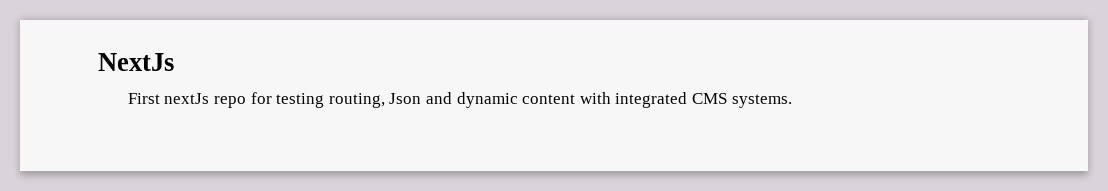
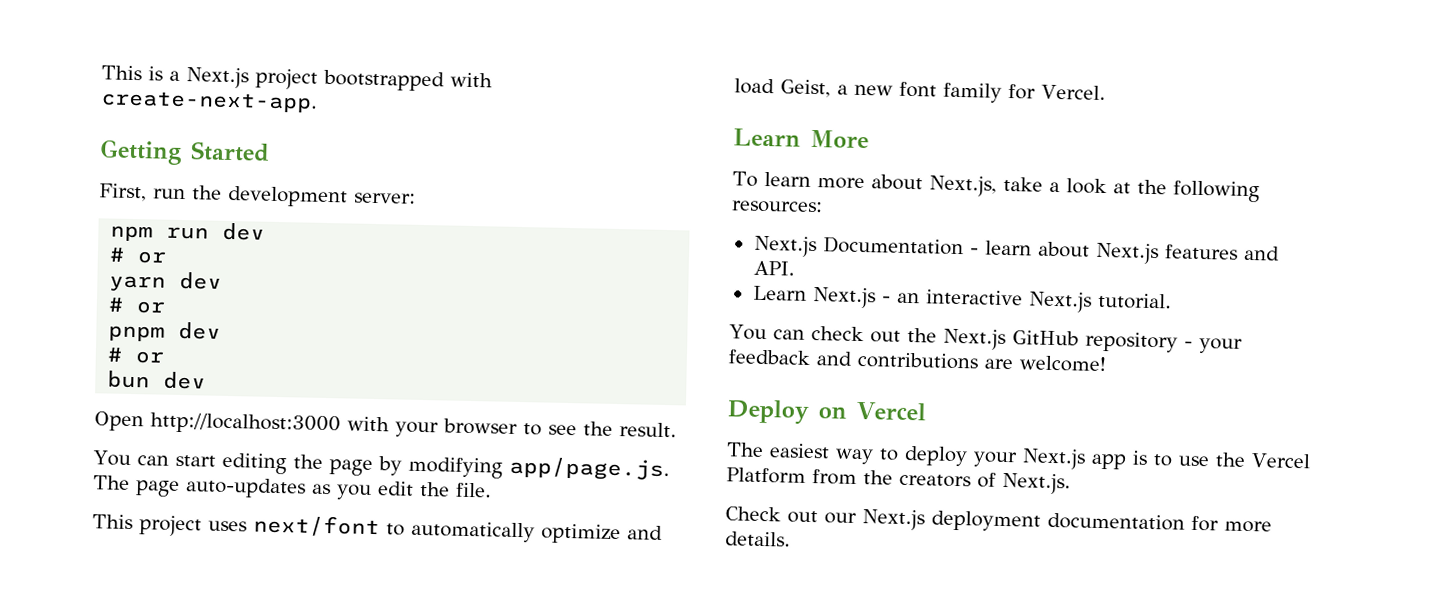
- NextJs
- First nextJs repo for testing routing, Json and dynamic content with integrated CMS systems.
+ This is a Next.js project bootstrapped with create-next-app.
+ Getting Started
+ First, run the development server:
+ npm run dev
+ # or
+ yarn dev
+ # or
+ pnpm dev
+ # or
+ bun dev
+ Open http://localhost:3000 with your browser to see the result.
+ You can start editing the page by modifying app/page.js. The page auto-updates as you edit the file.
+ This project uses next/font to automatically optimize and load Geist, a new font family for Vercel.
+ Learn More
+ To learn more about Next.js, take a look at the following resources:
+ Next.js Documentation - learn about Next.js features and API.
+ Learn Next.js - an interactive Next.js tutorial.
+ You can check out the Next.js GitHub repository - your feedback and contributions are welcome!
+ Deploy on Vercel
+ The easiest way to deploy your Next.js app is to use the Vercel Platform from the creators of Next.js.
+ Check out our Next.js deployment documentation for more details.

